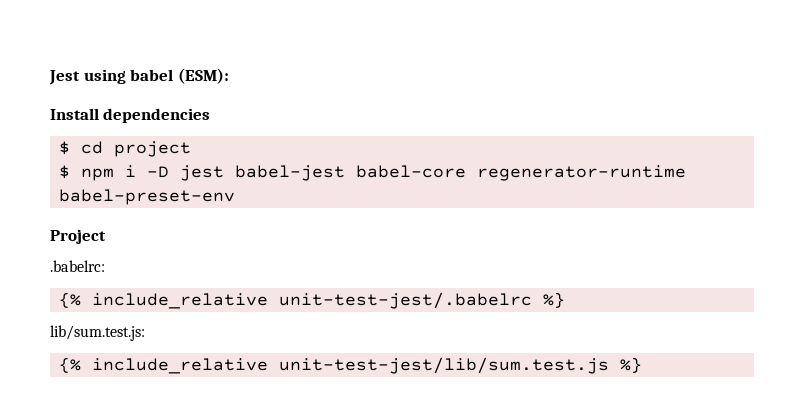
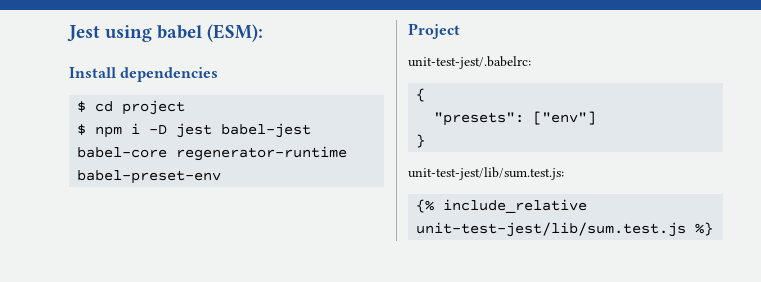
- .babelrc:
- {% include_relative unit-test-jest/.babelrc %}
- lib/sum.test.js:
+ unit-test-jest/.babelrc:
+ {
+ "presets": ["env"]
+ }
+ unit-test-jest/lib/sum.test.js:

